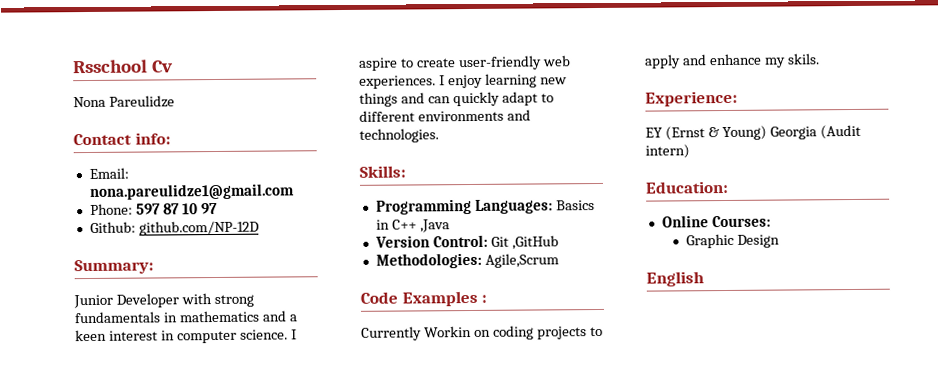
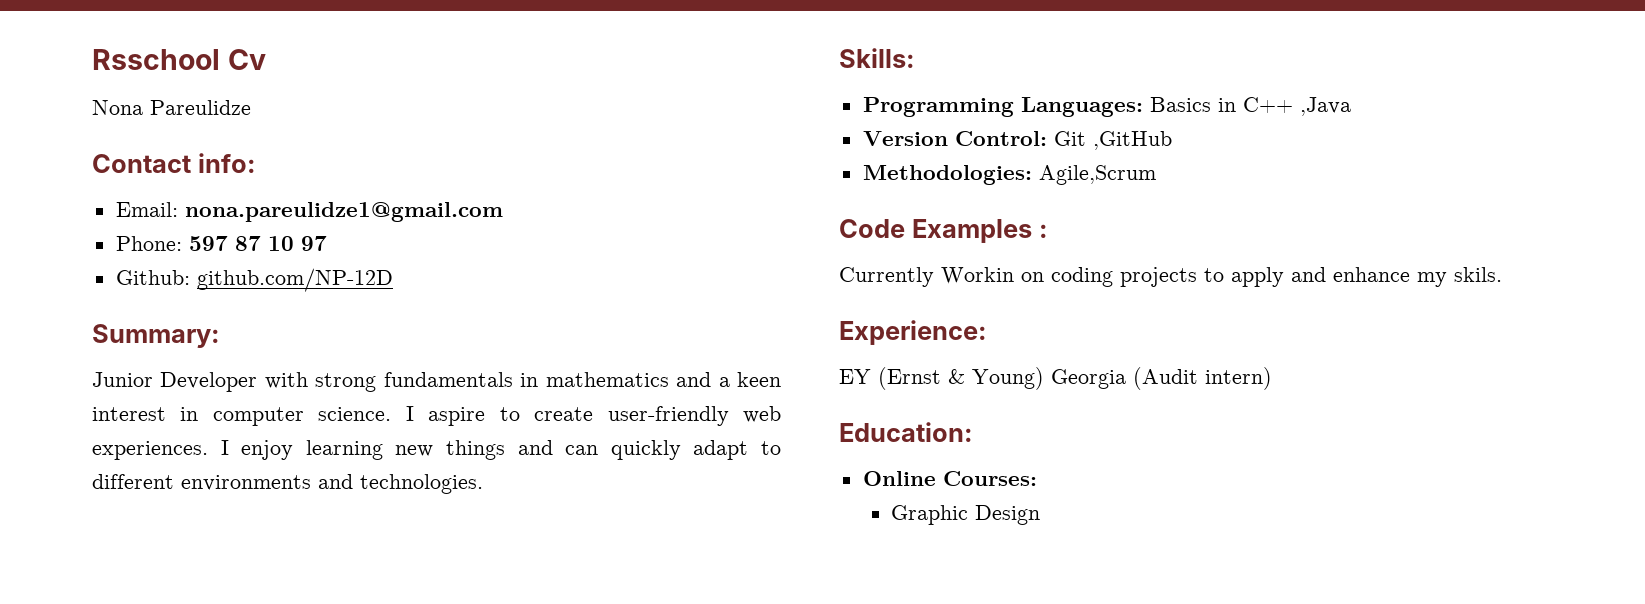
- English

